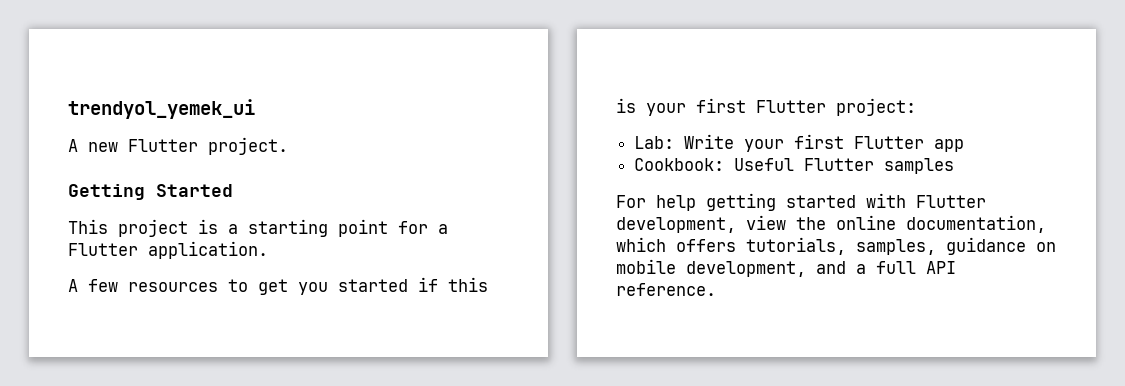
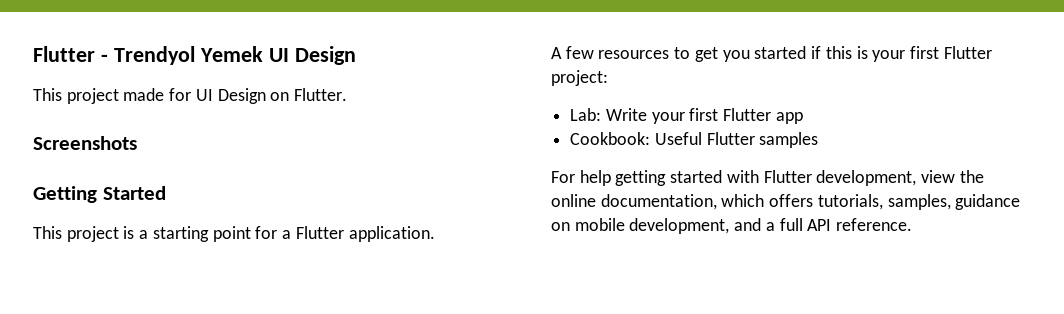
- trendyol_yemek_ui
- A new Flutter project.
+ Flutter - Trendyol Yemek UI Design
+ This project made for UI Design on Flutter.
+ Screenshots

